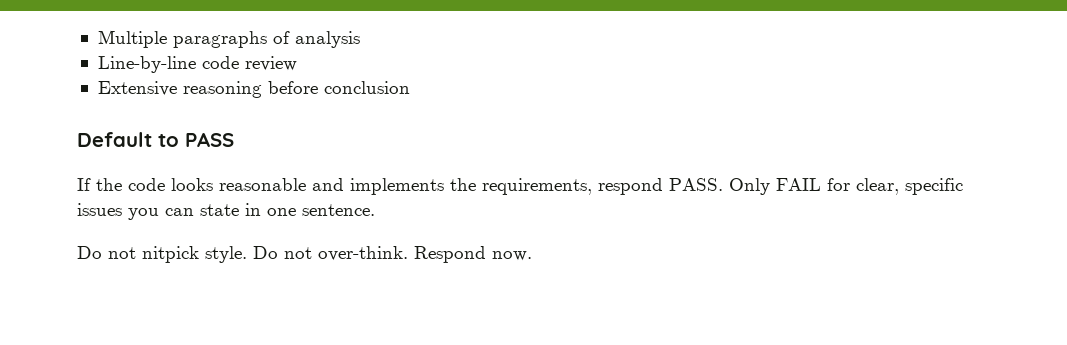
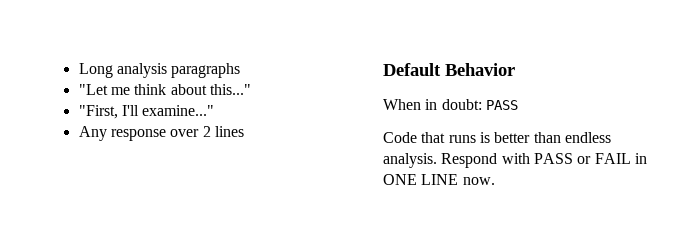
- Multiple paragraphs of analysis
- Line-by-line code review
- Extensive reasoning before conclusion
- Default to PASS
- If the code looks reasonable and implements the requirements, respond PASS. Only FAIL for clear, specific issues you can state in one sentence.
- Do not nitpick style. Do not over-think. Respond now.
+ Long analysis paragraphs
+ "Let me think about this..."
+ "First, I'll examine..."
+ Any response over 2 lines
+ Default Behavior
+ When in doubt: PASS
+ Code that runs is better than endless analysis. Respond with PASS or FAIL in ONE LINE now.

